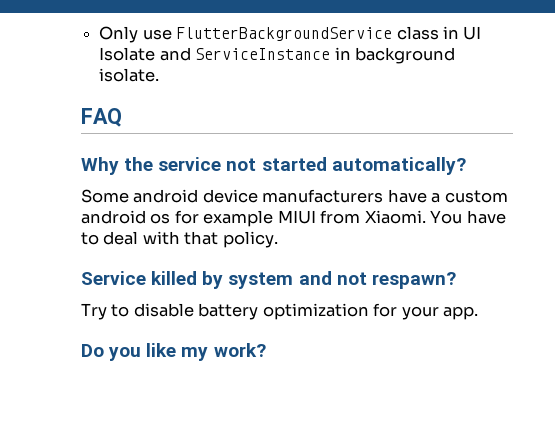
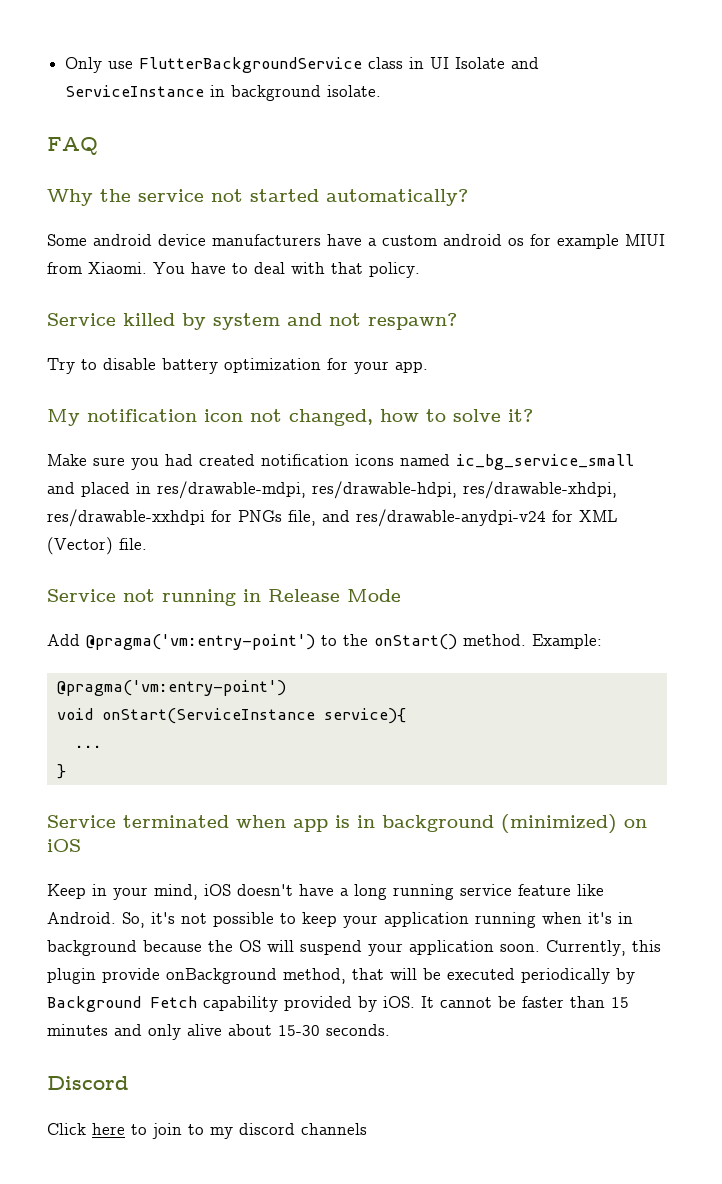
- Do you like my work?
+ My notification icon not changed, how to solve it?
+ Make sure you had created notification icons named ic_bg_service_small and placed in res/drawable-mdpi, res/drawable-hdpi, res/drawable-xhdpi, res/drawable-xxhdpi for PNGs file, and res/drawable-anydpi-v24 for XML (Vector) file.
+ Service not running in Release Mode
+ Add @pragma('vm:entry-point') to the onStart() method. Example:
+ @pragma('vm:entry-point')
+ void onStart(ServiceInstance service){
+ ...
+ }
+ Service terminated when app is in background (minimized) on iOS
+ Keep in your mind, iOS doesn't have a long running service feature like Android. So, it's not possible to keep your application running when it's in background because the OS will suspend your application soon. Currently, this plugin provide onBackground method, that will be executed periodically by Background Fetch capability provided by iOS. It cannot be faster than 15 minutes and only alive about 15-30 seconds.
+ Discord
+ Click here to join to my discord channels

